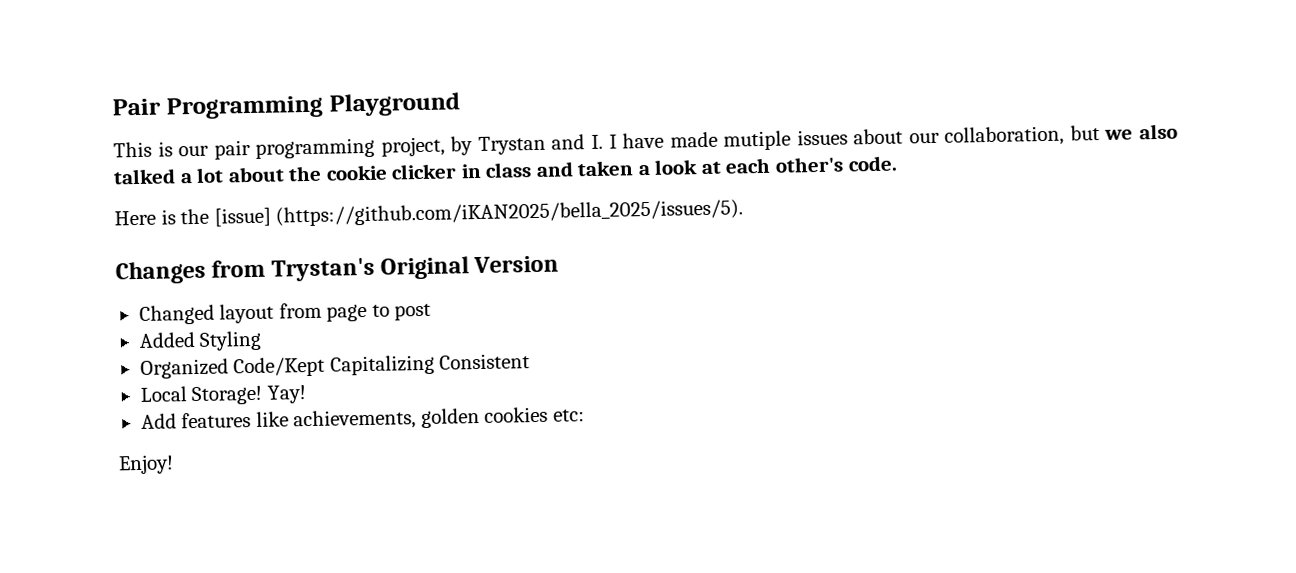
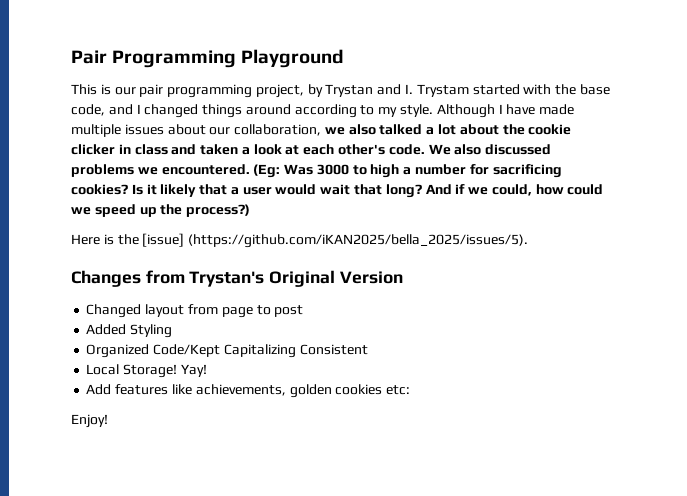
- This is our pair programming project, by Trystan and I. I have made mutiple issues about our collaboration, but we also talked a lot about the cookie clicker in class and taken a look at each other's code.
+ This is our pair programming project, by Trystan and I. Trystam started with the base code, and I changed things around according to my style. Although I have made multiple issues about our collaboration, we also talked a lot about the cookie clicker in class and taken a look at each other's code. We also discussed problems we encountered. (Eg: Was 3000 to high a number for sacrificing cookies? Is it likely that a user would wait that long? And if we could, how could we speed up the process?)

